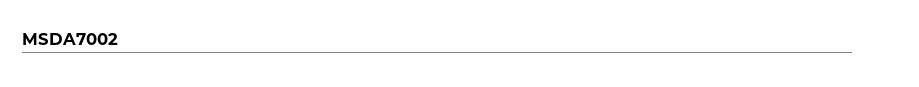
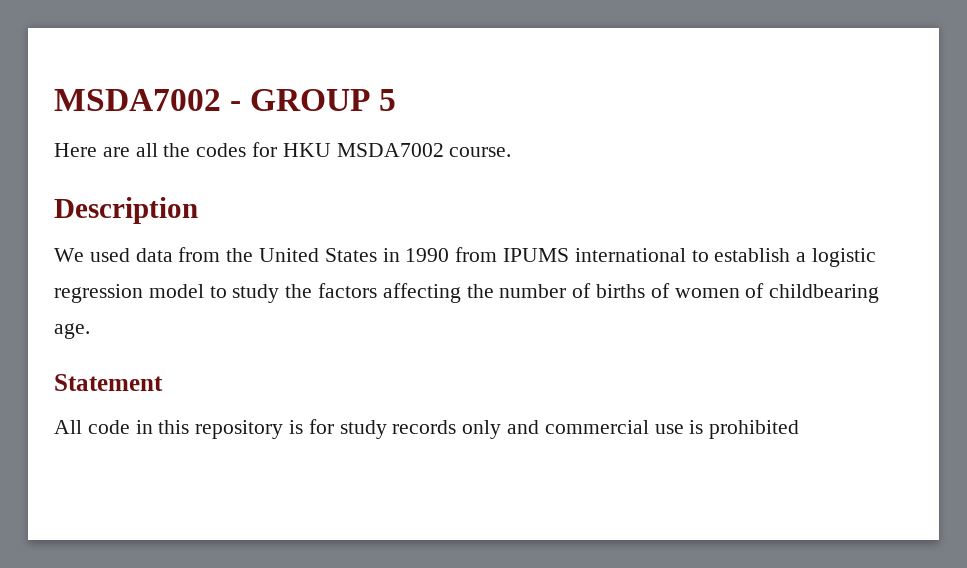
- MSDA7002
+ MSDA7002 - GROUP 5
+ Here are all the codes for HKU MSDA7002 course.
+ Description
+ We used data from the United States in 1990 from IPUMS international to establish a logistic regression model to study the factors affecting the number of births of women of childbearing age.
+ Statement
+ All code in this repository is for study records only and commercial use is prohibited

